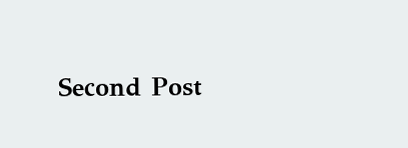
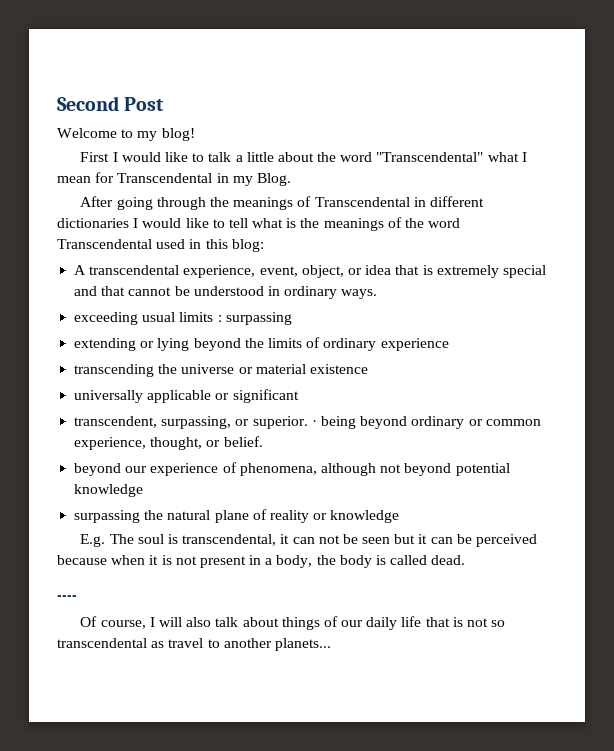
+ Welcome to my blog!
+ First I would like to talk a little about the word "Transcendental" what I mean for Transcendental in my Blog.
+ After going through the meanings of Transcendental in different dictionaries I would like to tell what is the meanings of the word Transcendental used in this blog:
+ A transcendental experience, event, object, or idea that is extremely special and that cannot be understood in ordinary ways.
+ exceeding usual limits : surpassing
+ extending or lying beyond the limits of ordinary experience
+ transcending the universe or material existence
+ universally applicable or significant
+ transcendent, surpassing, or superior. · being beyond ordinary or common experience, thought, or belief.
+ beyond our experience of phenomena, although not beyond potential knowledge
+ surpassing the natural plane of reality or knowledge
+ E.g. The soul is transcendental, it can not be seen but it can be perceived because when it is not present in a body, the body is called dead.
+ ----
+ Of course, I will also talk about things of our daily life that is not so transcendental as travel to another planets...

